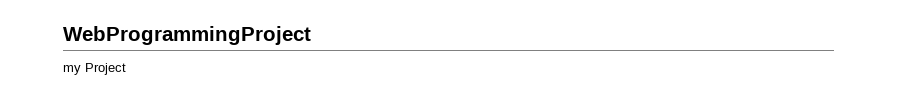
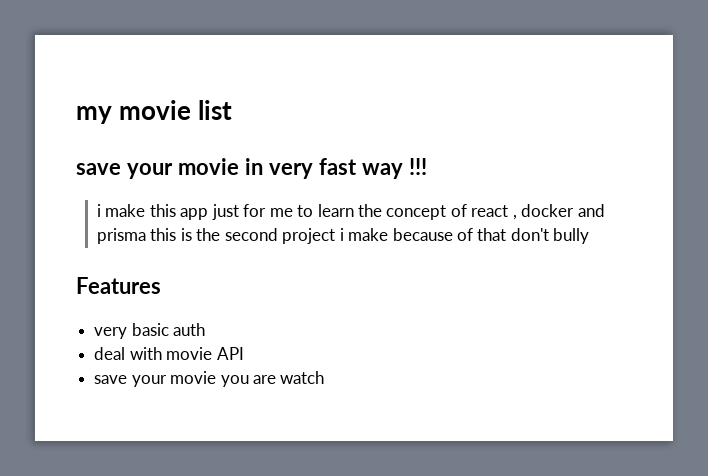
- WebProgrammingProject
- my Project
+ my movie list
+ save your movie in very fast way !!!
+ i make this app just for me to learn the concept of react , docker and prisma this is the second project i make because of that don't bully
+ Features
+ very basic auth
+ deal with movie API
+ save your movie you are watch

